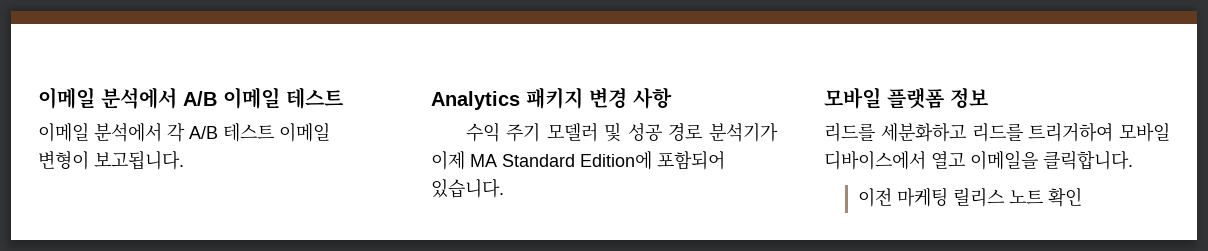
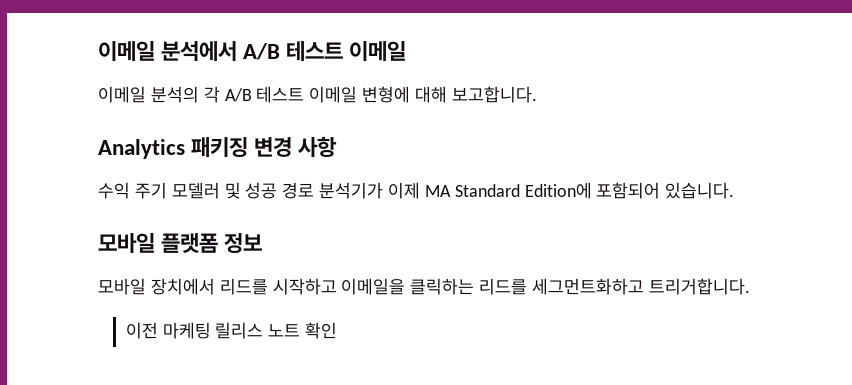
- 이메일 분석에서 A/B 이메일 테스트
- 이메일 분석에서 각 A/B 테스트 이메일 변형이 보고됩니다.
+ 이메일 분석에서 A/B 테스트 이메일
+ 이메일 분석의 각 A/B 테스트 이메일 변형에 대해 보고합니다.
- Analytics 패키지 변경 사항
+ Analytics 패키징 변경 사항
- 리드를 세분화하고 리드를 트리거하여 모바일 디바이스에서 열고 이메일을 클릭합니다.
+ 모바일 장치에서 리드를 시작하고 이메일을 클릭하는 리드를 세그먼트화하고 트리거합니다.

